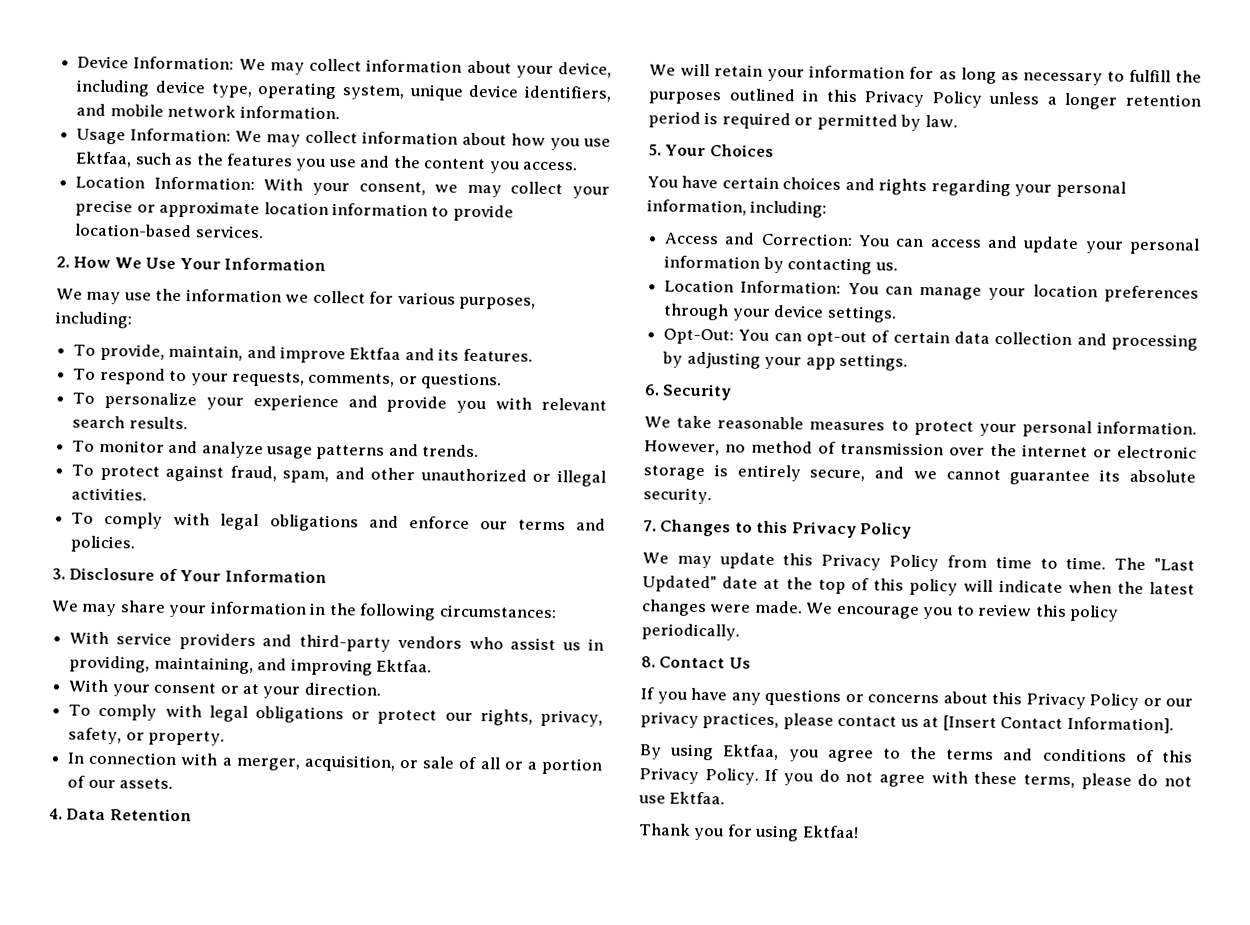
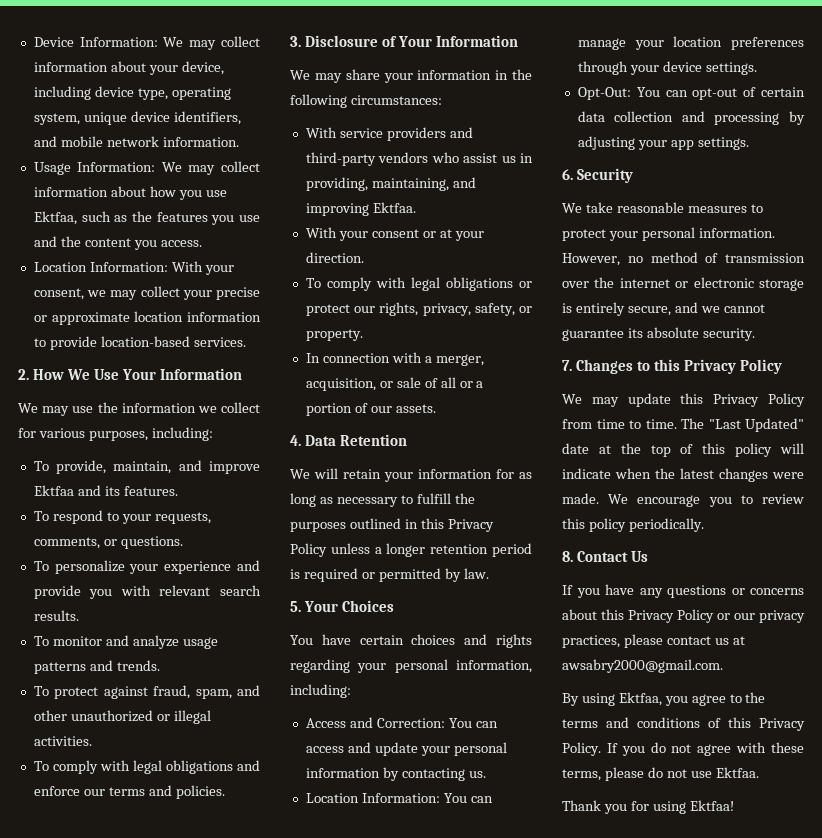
- If you have any questions or concerns about this Privacy Policy or our privacy practices, please contact us at [Insert Contact Information].
+ If you have any questions or concerns about this Privacy Policy or our privacy practices, please contact us at awsabry2000@gmail.com.

